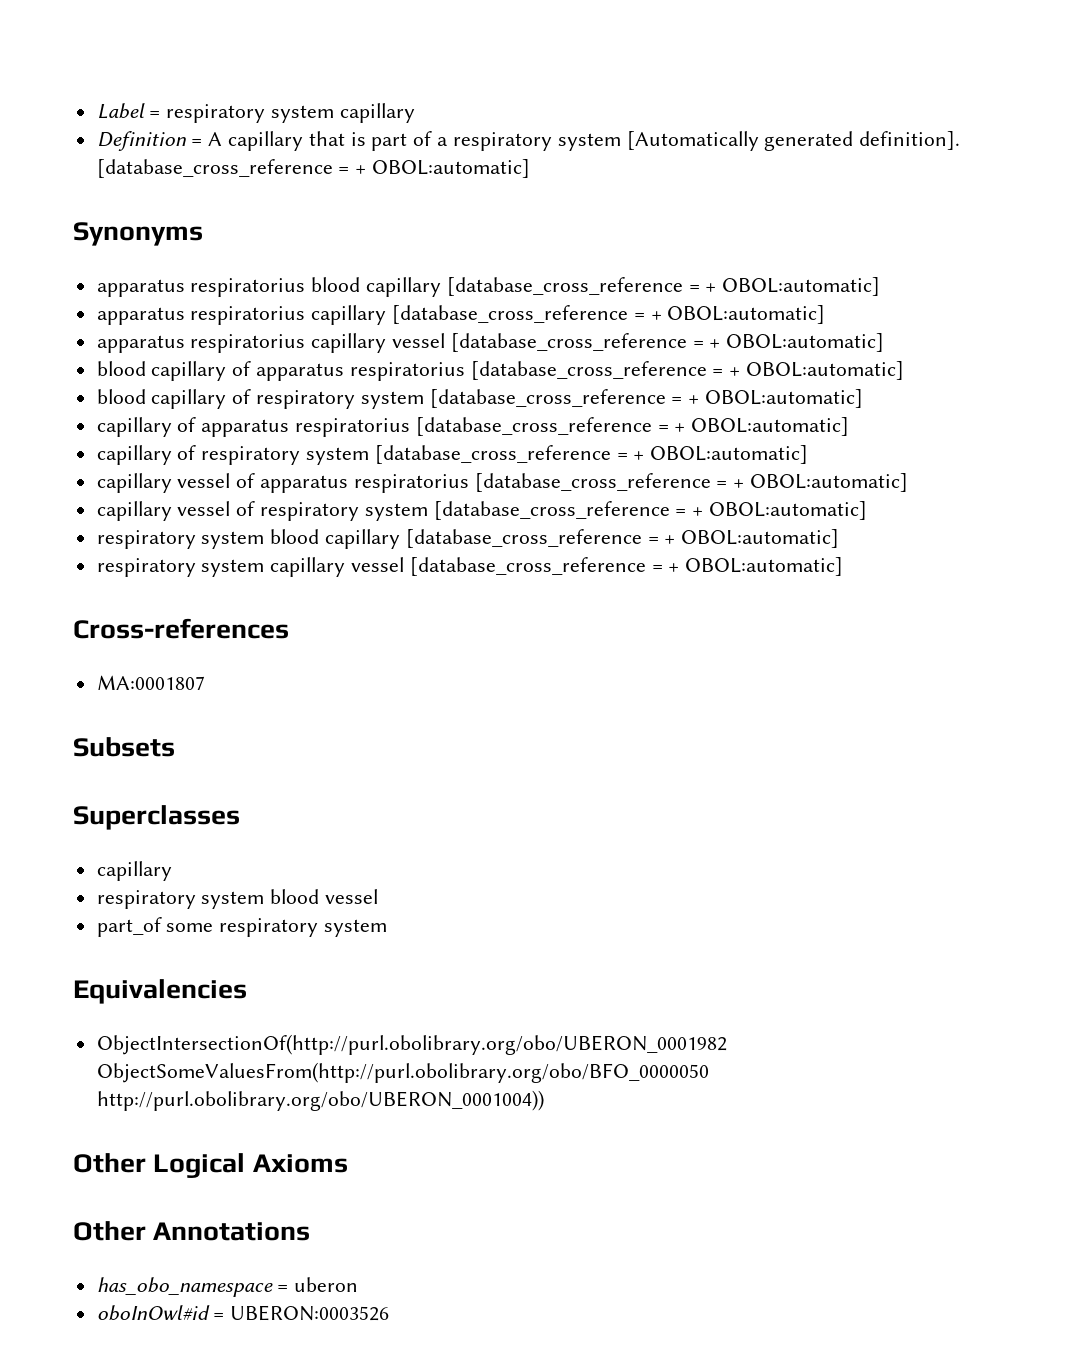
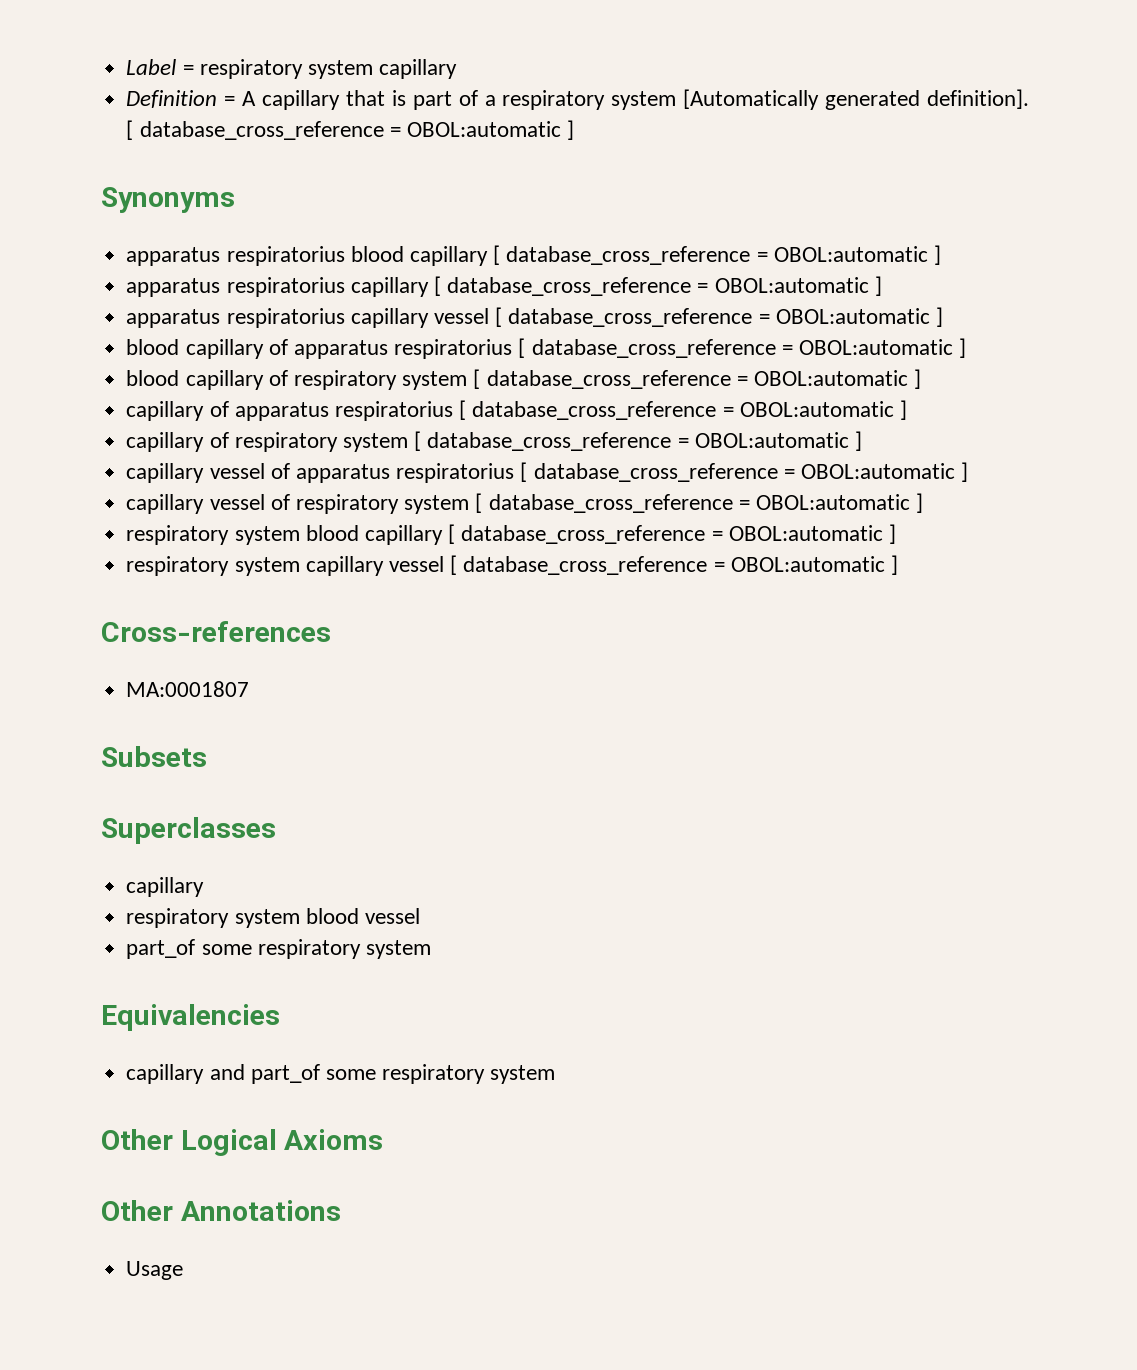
- Definition = A capillary that is part of a respiratory system [Automatically generated definition]. [database_cross_reference = + OBOL:automatic]
+ Definition = A capillary that is part of a respiratory system [Automatically generated definition]. [ database_cross_reference = OBOL:automatic ]
- apparatus respiratorius blood capillary [database_cross_reference = + OBOL:automatic]
- apparatus respiratorius capillary [database_cross_reference = + OBOL:automatic]
+ apparatus respiratorius blood capillary [ database_cross_reference = OBOL:automatic ]
+ apparatus respiratorius capillary [ database_cross_reference = OBOL:automatic ]
- apparatus respiratorius capillary vessel [database_cross_reference = + OBOL:automatic]
+ apparatus respiratorius capillary vessel [ database_cross_reference = OBOL:automatic ]
- blood capillary of apparatus respiratorius [database_cross_reference = + OBOL:automatic]
+ blood capillary of apparatus respiratorius [ database_cross_reference = OBOL:automatic ]
- blood capillary of respiratory system [database_cross_reference = + OBOL:automatic]
- capillary of apparatus respiratorius [database_cross_reference = + OBOL:automatic]
- capillary of respiratory system [database_cross_reference = + OBOL:automatic]
+ blood capillary of respiratory system [ database_cross_reference = OBOL:automatic ]
+ capillary of apparatus respiratorius [ database_cross_reference = OBOL:automatic ]
+ capillary of respiratory system [ database_cross_reference = OBOL:automatic ]
- capillary vessel of apparatus respiratorius [database_cross_reference = + OBOL:automatic]
+ capillary vessel of apparatus respiratorius [ database_cross_reference = OBOL:automatic ]
- capillary vessel of respiratory system [database_cross_reference = + OBOL:automatic]
+ capillary vessel of respiratory system [ database_cross_reference = OBOL:automatic ]
- respiratory system blood capillary [database_cross_reference = + OBOL:automatic]
+ respiratory system blood capillary [ database_cross_reference = OBOL:automatic ]
- respiratory system capillary vessel [database_cross_reference = + OBOL:automatic]
+ respiratory system capillary vessel [ database_cross_reference = OBOL:automatic ]
- ObjectIntersectionOf(http://purl.obolibrary.org/obo/UBERON_0001982 ObjectSomeValuesFrom(http://purl.obolibrary.org/obo/BFO_0000050 http://purl.obolibrary.org/obo/UBERON_0001004))
+ capillary and part_of some respiratory system
- has_obo_namespace = uberon
- oboInOwl#id = UBERON:0003526
+ Usage

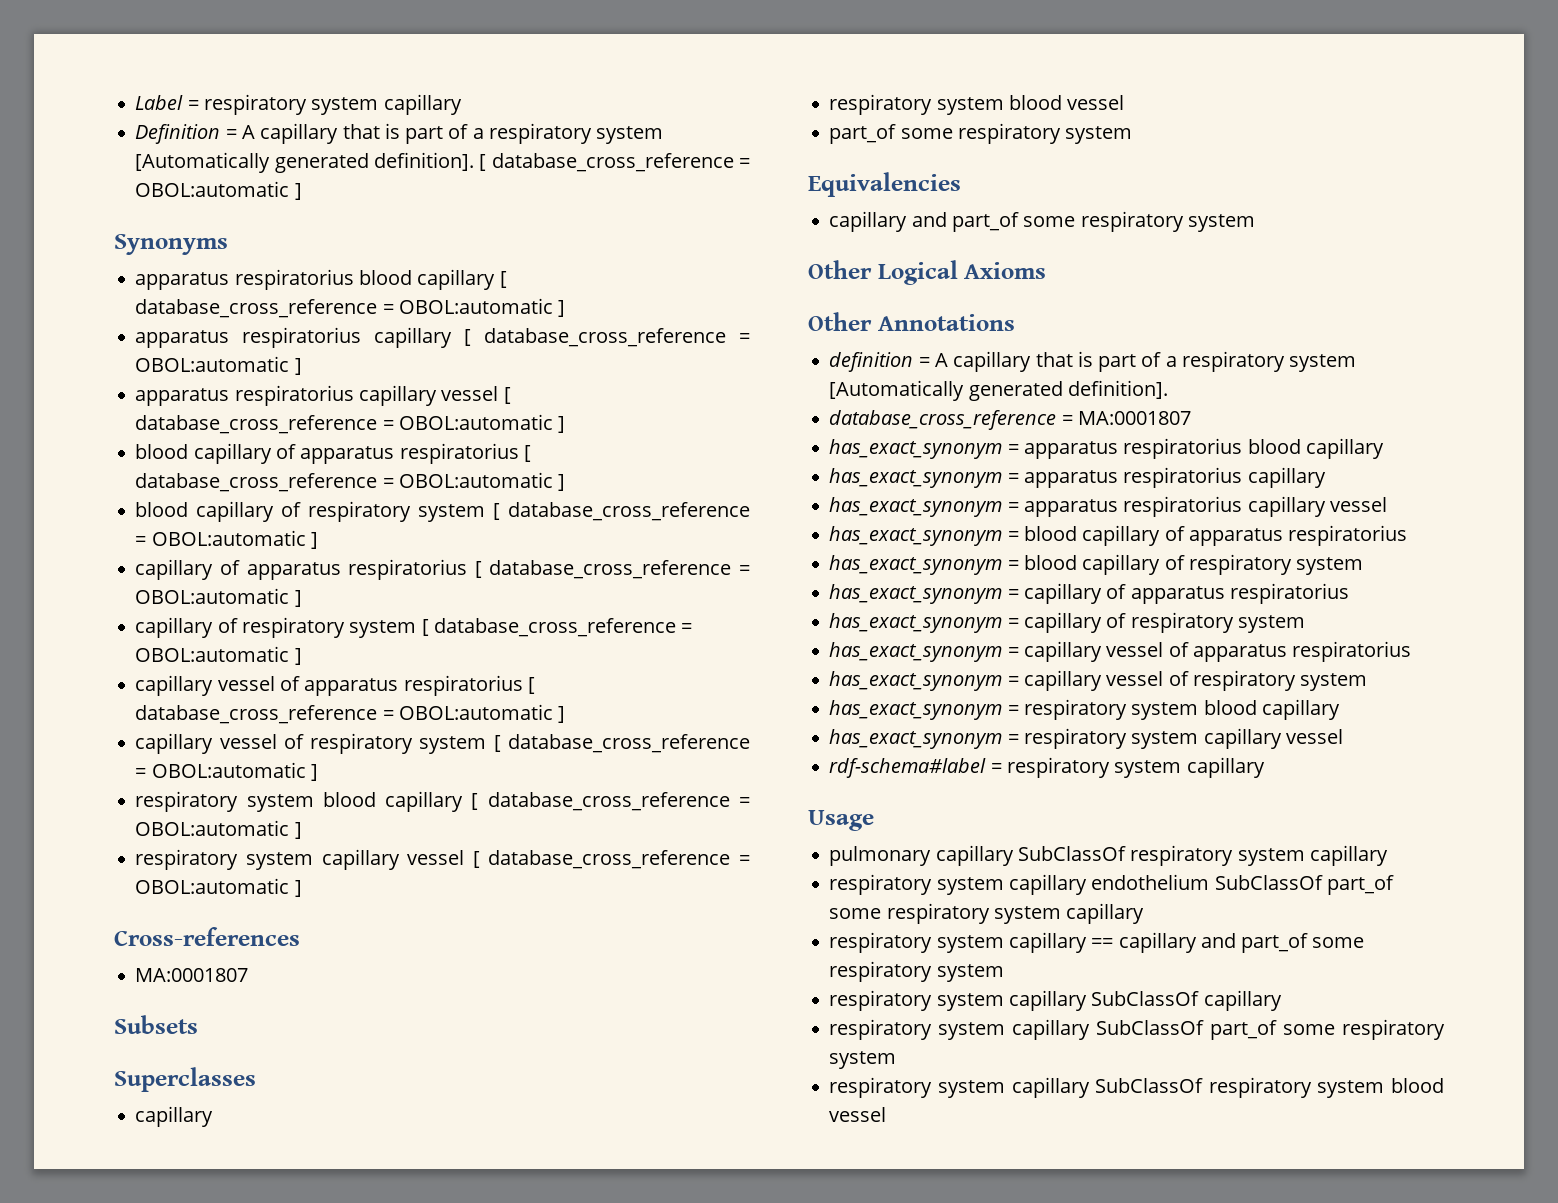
+ definition = A capillary that is part of a respiratory system [Automatically generated definition].
+ database_cross_reference = MA:0001807
+ has_exact_synonym = apparatus respiratorius blood capillary
+ has_exact_synonym = apparatus respiratorius capillary
+ has_exact_synonym = apparatus respiratorius capillary vessel
+ has_exact_synonym = blood capillary of apparatus respiratorius
+ has_exact_synonym = blood capillary of respiratory system
+ has_exact_synonym = capillary of apparatus respiratorius
+ has_exact_synonym = capillary of respiratory system
+ has_exact_synonym = capillary vessel of apparatus respiratorius
+ has_exact_synonym = capillary vessel of respiratory system
+ has_exact_synonym = respiratory system blood capillary
+ has_exact_synonym = respiratory system capillary vessel
+ rdf-schema#label = respiratory system capillary
  Usage
+ pulmonary capillary SubClassOf respiratory system capillary
+ respiratory system capillary endothelium SubClassOf part_of some respiratory system capillary
+ respiratory system capillary == capillary and part_of some respiratory system
+ respiratory system capillary SubClassOf capillary
+ respiratory system capillary SubClassOf part_of some respiratory system
+ respiratory system capillary SubClassOf respiratory system blood vessel

